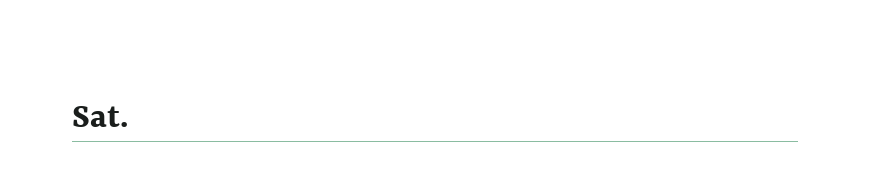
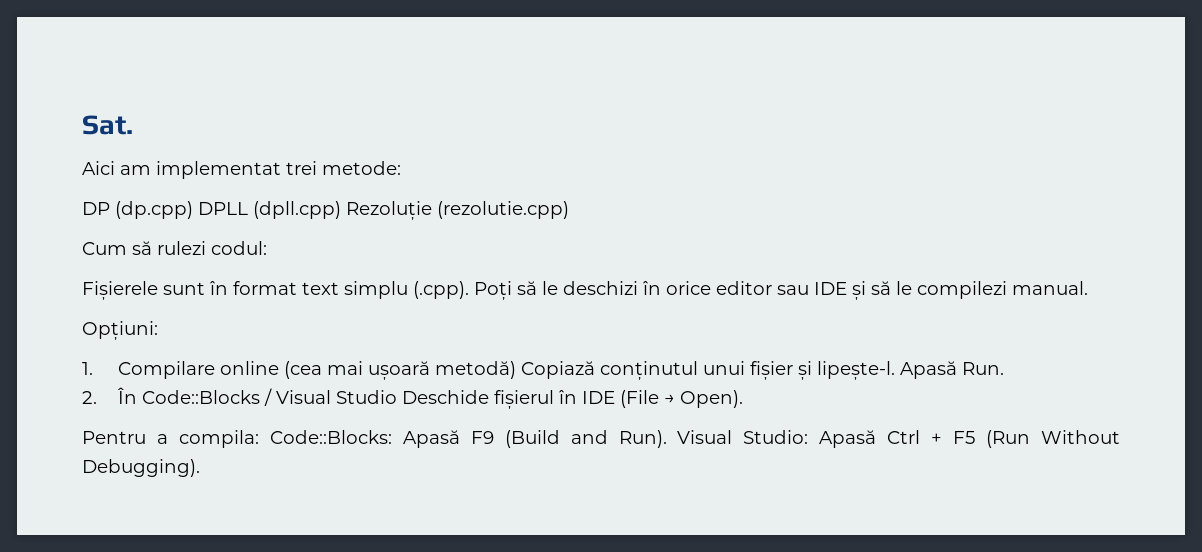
+ Aici am implementat trei metode:
+ DP (dp.cpp) DPLL (dpll.cpp) Rezoluție (rezolutie.cpp)
+ Cum să rulezi codul:
+ Fișierele sunt în format text simplu (.cpp). Poți să le deschizi în orice editor sau IDE și să le compilezi manual.
+ Opțiuni:
+ 1. Compilare online (cea mai ușoară metodă) Copiază conținutul unui fișier și lipește-l. Apasă Run.
+ 2. În Code::Blocks / Visual Studio Deschide fișierul în IDE (File → Open).
+ Pentru a compila: Code::Blocks: Apasă F9 (Build and Run). Visual Studio: Apasă Ctrl + F5 (Run Without Debugging).

